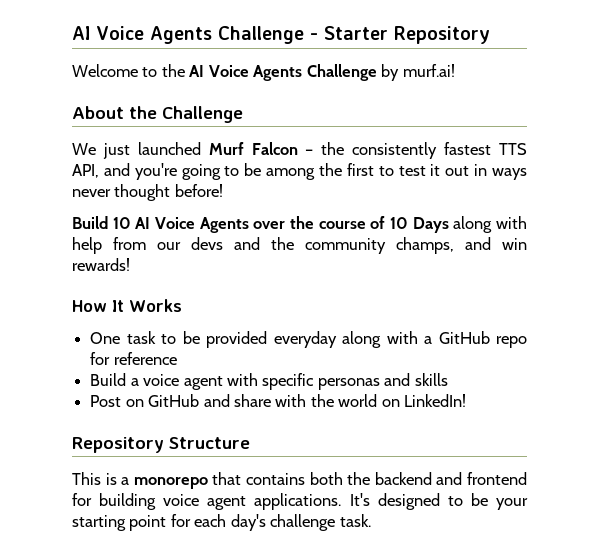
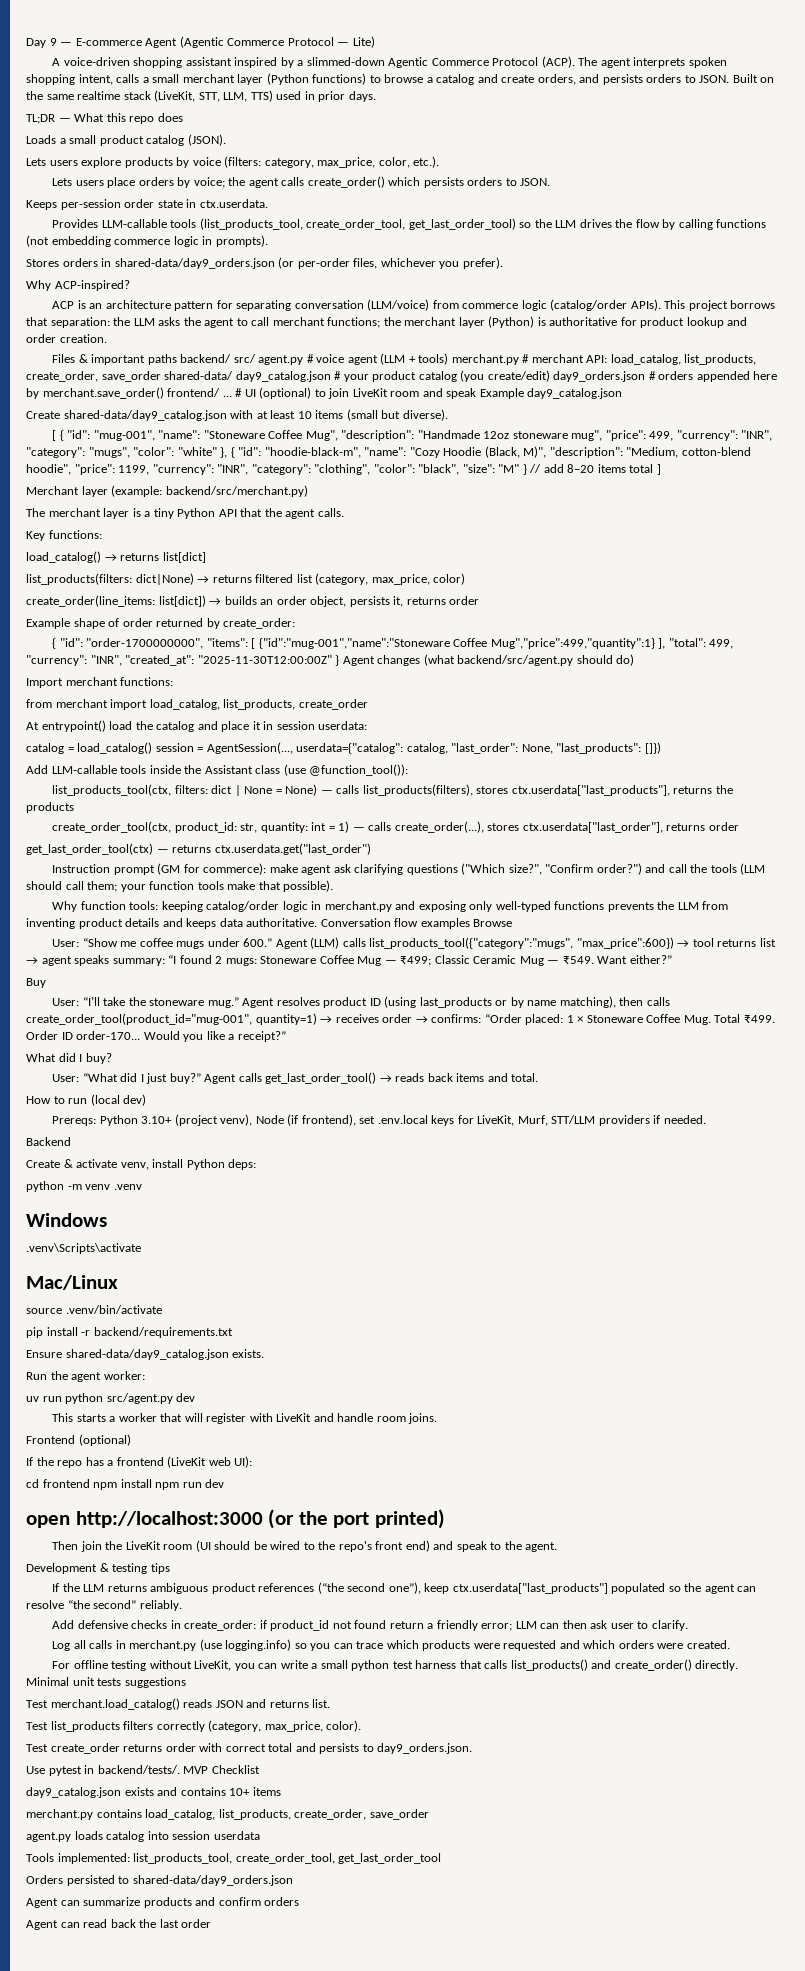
- AI Voice Agents Challenge - Starter Repository
- Welcome to the AI Voice Agents Challenge by murf.ai!
- About the Challenge
- We just launched Murf Falcon – the consistently fastest TTS API, and you're going to be among the first to test it out in ways never thought before!
- Build 10 AI Voice Agents over the course of 10 Days along with help from our devs and the community champs, and win rewards!
- How It Works
- One task to be provided everyday along with a GitHub repo for reference
- Build a voice agent with specific personas and skills
- Post on GitHub and share with the world on LinkedIn!
- Repository Structure
- This is a monorepo that contains both the backend and frontend for building voice agent applications. It's designed to be your starting point for each day's challenge task.
+ Day 9 — E-commerce Agent (Agentic Commerce Protocol — Lite)
+ A voice-driven shopping assistant inspired by a slimmed-down Agentic Commerce Protocol (ACP). The agent interprets spoken shopping intent, calls a small merchant layer (Python functions) to browse a catalog and create orders, and persists orders to JSON. Built on the same realtime stack (LiveKit, STT, LLM, TTS) used in prior days.
+ TL;DR — What this repo does
+ Loads a small product catalog (JSON).
+ Lets users explore products by voice (filters: category, max_price, color, etc.).
+ Lets users place orders by voice; the agent calls create_order() which persists orders to JSON.
+ Keeps per-session order state in ctx.userdata.
+ Provides LLM-callable tools (list_products_tool, create_order_tool, get_last_order_tool) so the LLM drives the flow by calling functions (not embedding commerce logic in prompts).
+ Stores orders in shared-data/day9_orders.json (or per-order files, whichever you prefer).
+ Why ACP-inspired?
+ ACP is an architecture pattern for separating conversation (LLM/voice) from commerce logic (catalog/order APIs). This project borrows that separation: the LLM asks the agent to call merchant functions; the merchant layer (Python) is authoritative for product lookup and order creation.
+ Files & important paths backend/ src/ agent.py # voice agent (LLM + tools) merchant.py # merchant API: load_catalog, list_products, create_order, save_order shared-data/ day9_catalog.json # your product catalog (you create/edit) day9_orders.json # orders appended here by merchant.save_order() frontend/ ... # UI (optional) to join LiveKit room and speak Example day9_catalog.json
+ Create shared-data/day9_catalog.json with at least 10 items (small but diverse).
+ [ { "id": "mug-001", "name": "Stoneware Coffee Mug", "description": "Handmade 12oz stoneware mug", "price": 499, "currency": "INR", "category": "mugs", "color": "white" }, { "id": "hoodie-black-m", "name": "Cozy Hoodie (Black, M)", "description": "Medium, cotton-blend hoodie", "price": 1199, "currency": "INR", "category": "clothing", "color": "black", "size": "M" } // add 8–20 items total ]
+ Merchant layer (example: backend/src/merchant.py)
+ The merchant layer is a tiny Python API that the agent calls.
+ Key functions:
+ load_catalog() → returns list[dict]
+ list_products(filters: dict|None) → returns filtered list (category, max_price, color)
+ create_order(line_items: list[dict]) → builds an order object, persists it, returns order
+ Example shape of order returned by create_order:
+ { "id": "order-1700000000", "items": [ {"id":"mug-001","name":"Stoneware Coffee Mug","price":499,"quantity":1} ], "total": 499, "currency": "INR", "created_at": "2025-11-30T12:00:00Z" } Agent changes (what backend/src/agent.py should do)
+ Import merchant functions:
+ from merchant import load_catalog, list_products, create_order
+ At entrypoint() load the catalog and place it in session userdata:
+ catalog = load_catalog() session = AgentSession(..., userdata={"catalog": catalog, "last_order": None, "last_products": []})
+ Add LLM-callable tools inside the Assistant class (use @function_tool()):
+ list_products_tool(ctx, filters: dict | None = None) — calls list_products(filters), stores ctx.userdata["last_products"], returns the products
+ create_order_tool(ctx, product_id: str, quantity: int = 1) — calls create_order(...), stores ctx.userdata["last_order"], returns order
+ get_last_order_tool(ctx) — returns ctx.userdata.get("last_order")
+ Instruction prompt (GM for commerce): make agent ask clarifying questions ("Which size?", "Confirm order?") and call the tools (LLM should call them; your function tools make that possible).
+ Why function tools: keeping catalog/order logic in merchant.py and exposing only well-typed functions prevents the LLM from inventing product details and keeps data authoritative. Conversation flow examples Browse
+ User: “Show me coffee mugs under 600.” Agent (LLM) calls list_products_tool({"category":"mugs", "max_price":600}) → tool returns list → agent speaks summary: “I found 2 mugs: Stoneware Coffee Mug — ₹499; Classic Ceramic Mug — ₹549. Want either?”
+ Buy
+ User: “I’ll take the stoneware mug.” Agent resolves product ID (using last_products or by name matching), then calls create_order_tool(product_id="mug-001", quantity=1) → receives order → confirms: “Order placed: 1 × Stoneware Coffee Mug. Total ₹499. Order ID order-170... Would you like a receipt?”
+ What did I buy?
+ User: “What did I just buy?” Agent calls get_last_order_tool() → reads back items and total.
+ How to run (local dev)
+ Prereqs: Python 3.10+ (project venv), Node (if frontend), set .env.local keys for LiveKit, Murf, STT/LLM providers if needed.
+ Backend
+ Create & activate venv, install Python deps:
+ python -m venv .venv
+ Windows
+ .venv\Scripts\activate
+ Mac/Linux
+ source .venv/bin/activate
+ pip install -r backend/requirements.txt
+ Ensure shared-data/day9_catalog.json exists.
+ Run the agent worker:
+ uv run python src/agent.py dev
+ This starts a worker that will register with LiveKit and handle room joins.
+ Frontend (optional)
+ If the repo has a frontend (LiveKit web UI):
+ cd frontend npm install npm run dev
+ open http://localhost:3000 (or the port printed)
+ Then join the LiveKit room (UI should be wired to the repo's front end) and speak to the agent.
+ Development & testing tips
+ If the LLM returns ambiguous product references (“the second one”), keep ctx.userdata["last_products"] populated so the agent can resolve “the second” reliably.
+ Add defensive checks in create_order: if product_id not found return a friendly error; LLM can then ask user to clarify.
+ Log all calls in merchant.py (use logging.info) so you can trace which products were requested and which orders were created.
+ For offline testing without LiveKit, you can write a small python test harness that calls list_products() and create_order() directly. Minimal unit tests suggestions
+ Test merchant.load_catalog() reads JSON and returns list.
+ Test list_products filters correctly (category, max_price, color).
+ Test create_order returns order with correct total and persists to day9_orders.json.
+ Use pytest in backend/tests/. MVP Checklist
+ day9_catalog.json exists and contains 10+ items
+ merchant.py contains load_catalog, list_products, create_order, save_order
+ agent.py loads catalog into session userdata
+ Tools implemented: list_products_tool, create_order_tool, get_last_order_tool
+ Orders persisted to shared-data/day9_orders.json
+ Agent can summarize products and confirm orders
+ Agent can read back the last order

